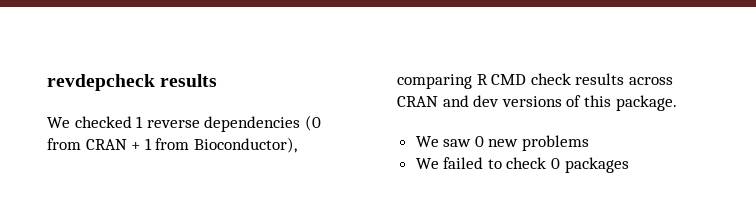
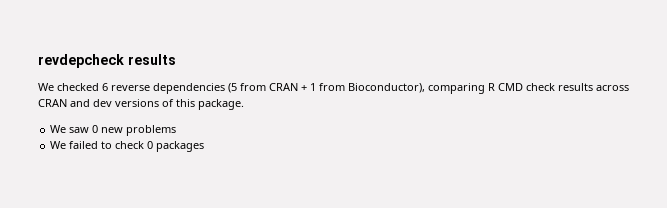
- We checked 1 reverse dependencies (0 from CRAN + 1 from Bioconductor), comparing R CMD check results across CRAN and dev versions of this package.
+ We checked 6 reverse dependencies (5 from CRAN + 1 from Bioconductor), comparing R CMD check results across CRAN and dev versions of this package.

